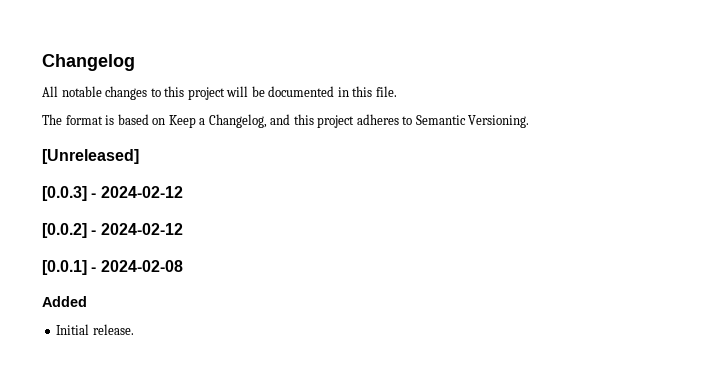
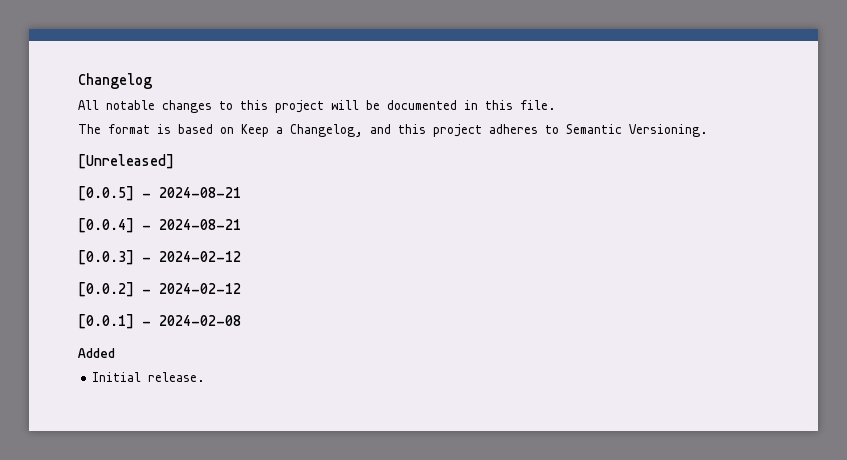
+ [0.0.5] - 2024-08-21
+ [0.0.4] - 2024-08-21

